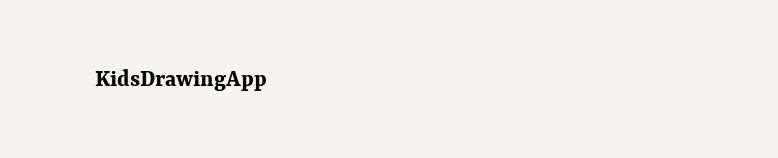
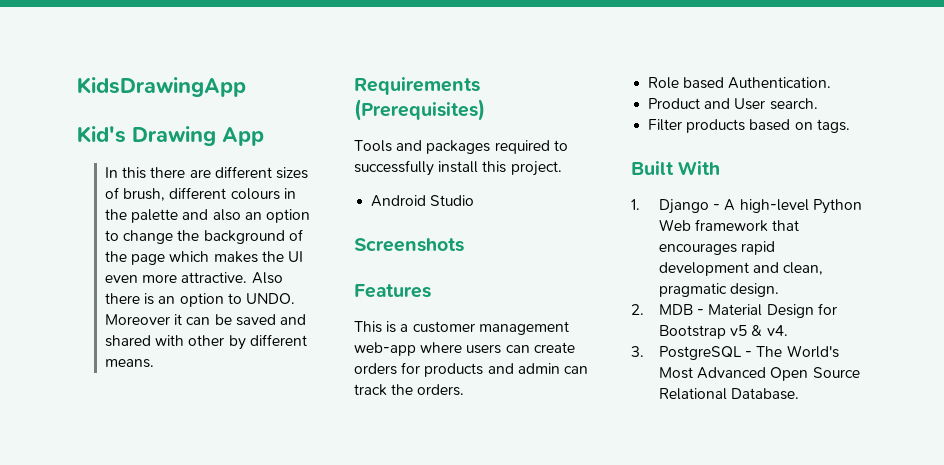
+ Kid's Drawing App
+ In this there are different sizes of brush, different colours in the palette and also an option to change the background of the page which makes the UI even more attractive. Also there is an option to UNDO. Moreover it can be saved and shared with other by different means.
+ Requirements (Prerequisites)
+ Tools and packages required to successfully install this project.
+ Android Studio
+ Screenshots
+ Features
+ This is a customer management web-app where users can create orders for products and admin can track the orders.
+ Role based Authentication.
+ Product and User search.
+ Filter products based on tags.
+ Built With
+ 1. Django - A high-level Python Web framework that encourages rapid development and clean, pragmatic design.
+ 2. MDB - Material Design for Bootstrap v5 & v4.
+ 3. PostgreSQL - The World's Most Advanced Open Source Relational Database.

